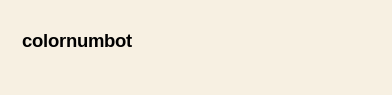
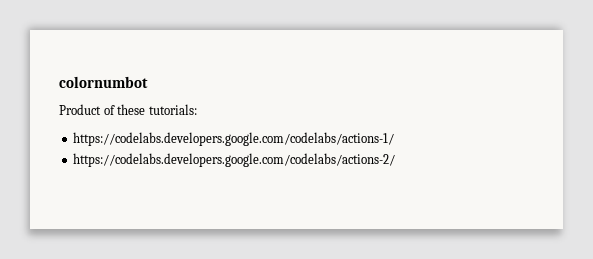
+ Product of these tutorials:
+ https://codelabs.developers.google.com/codelabs/actions-1/
+ https://codelabs.developers.google.com/codelabs/actions-2/

